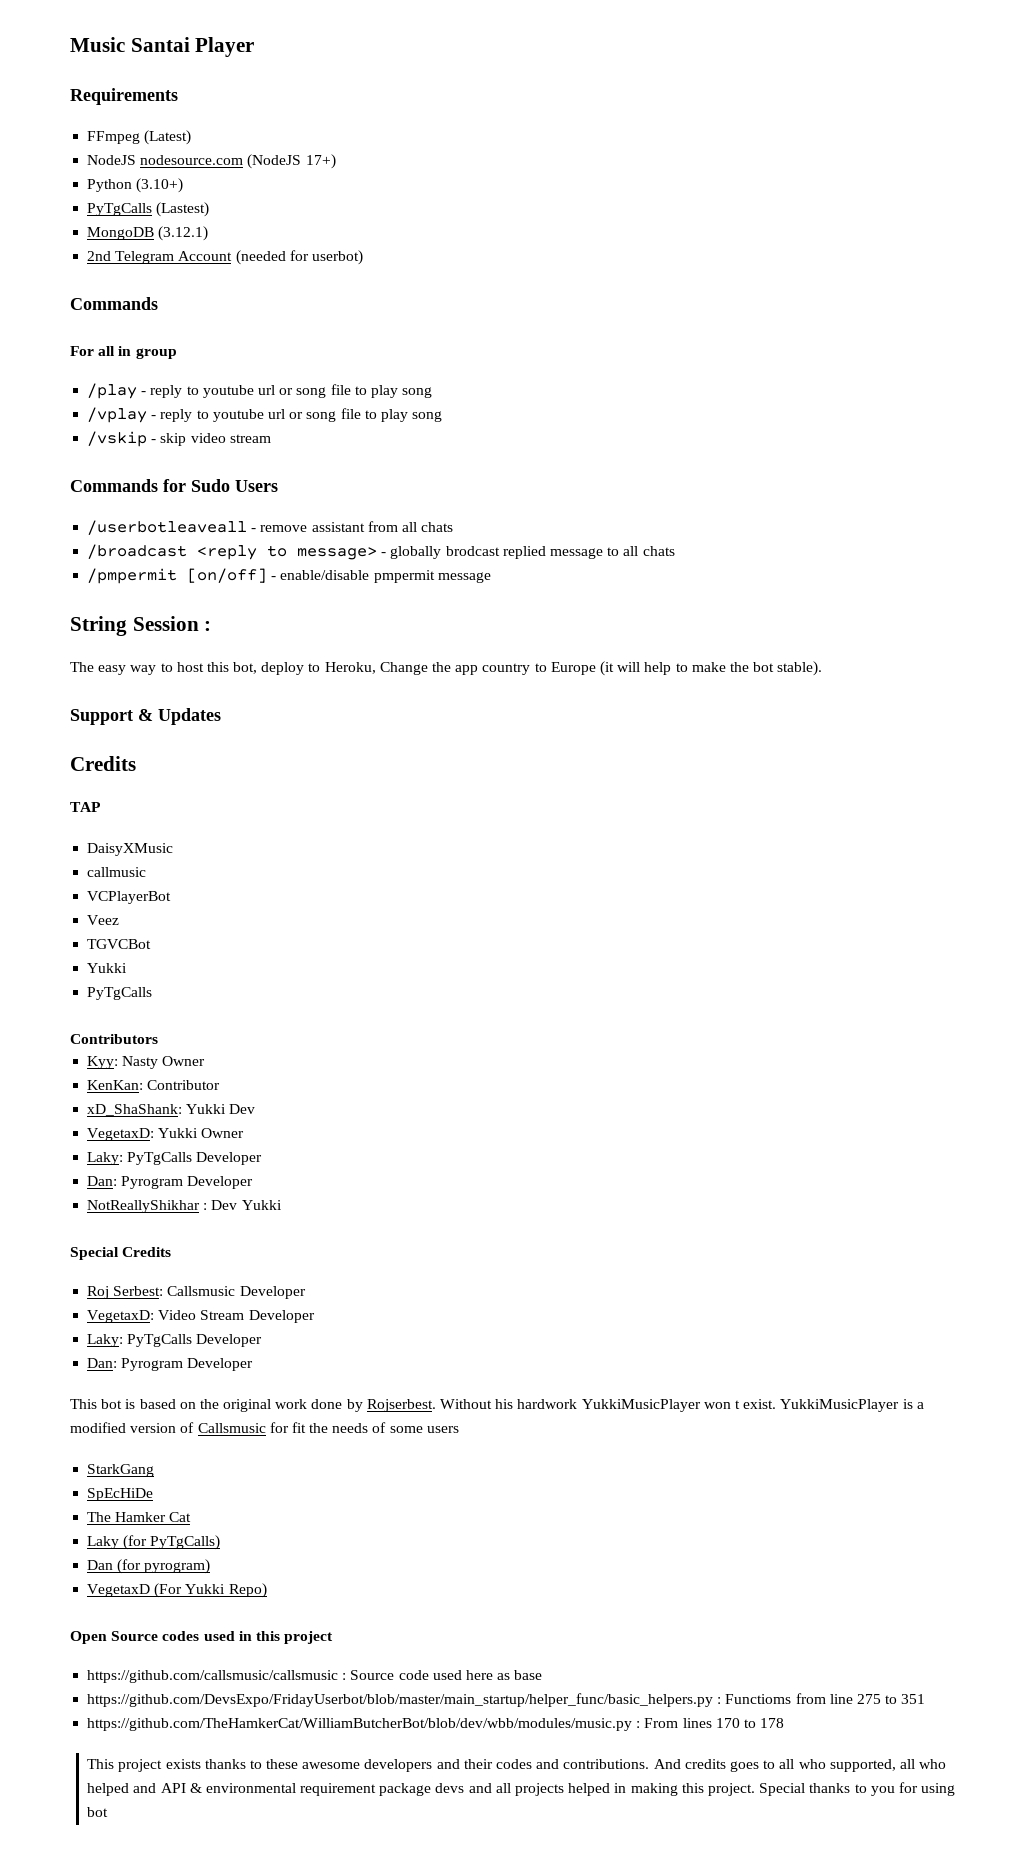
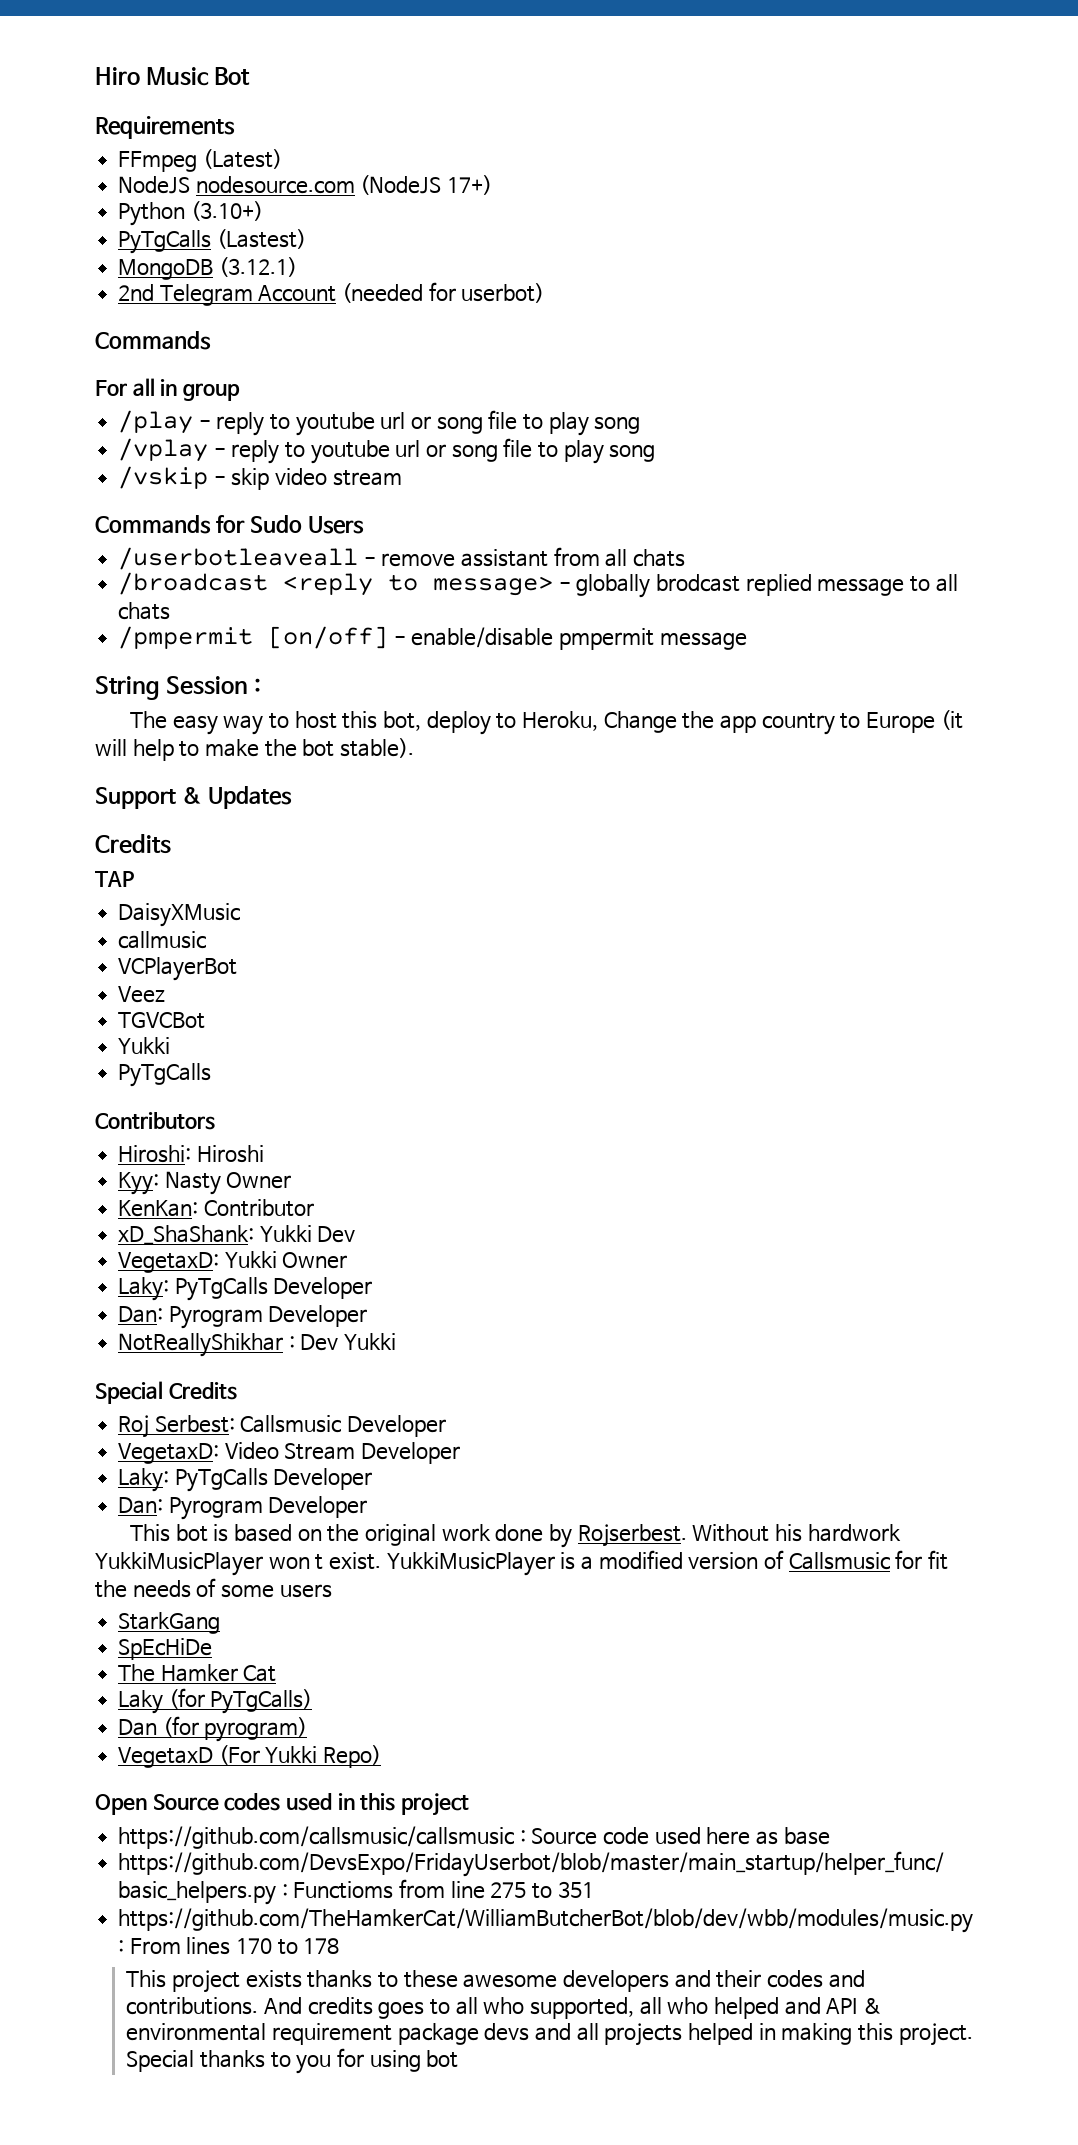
- Music Santai Player
+ Hiro Music Bot
+ Hiroshi: Hiroshi

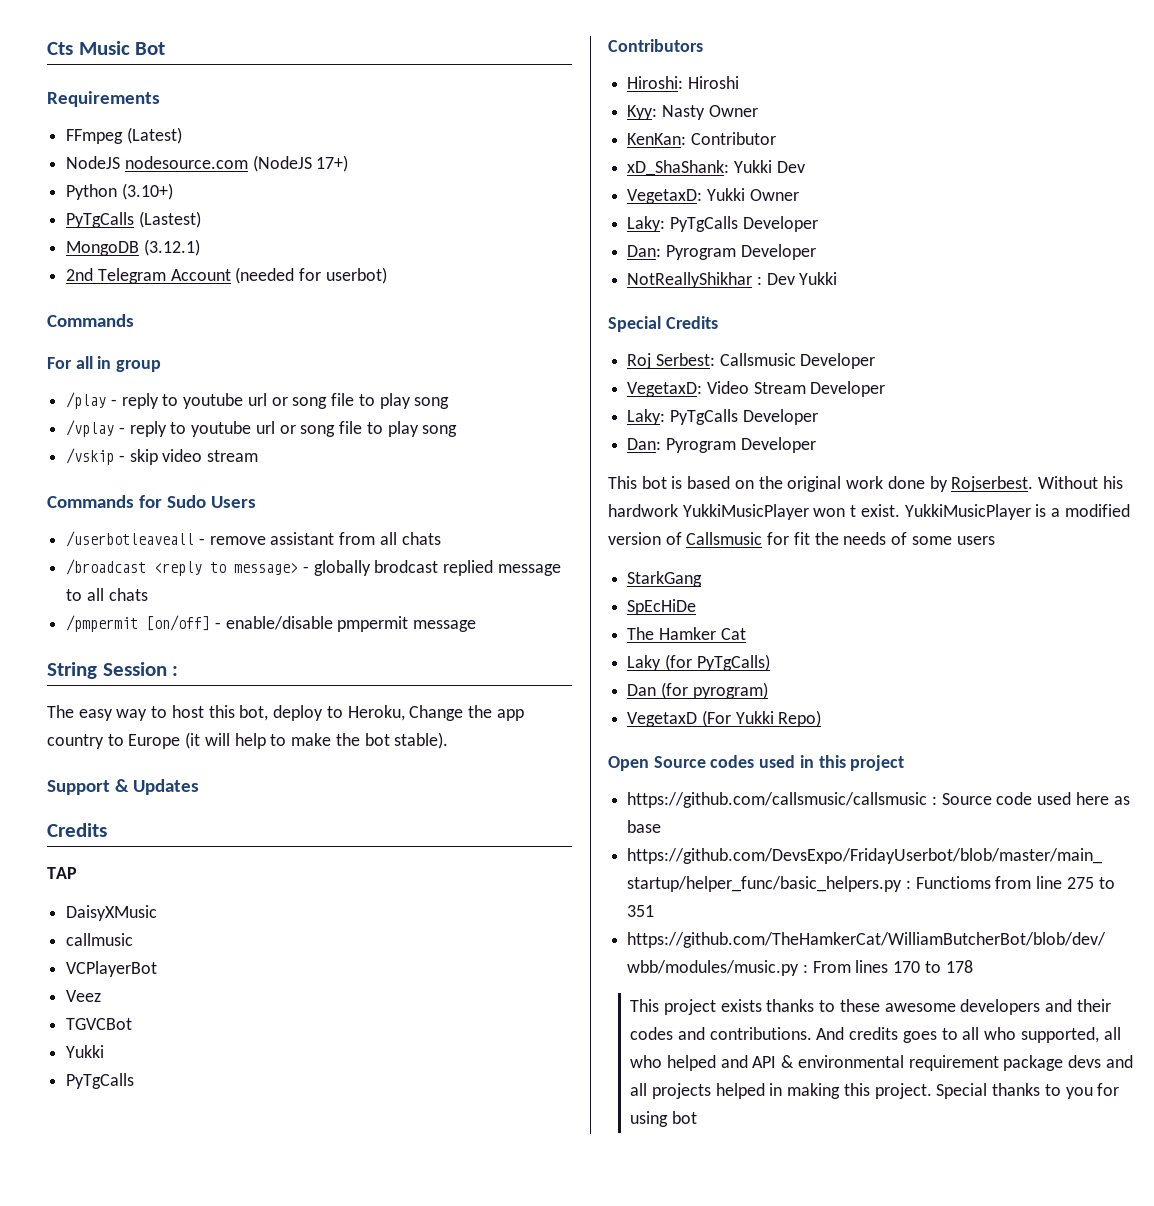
- Hiro Music Bot
+ Cts Music Bot

